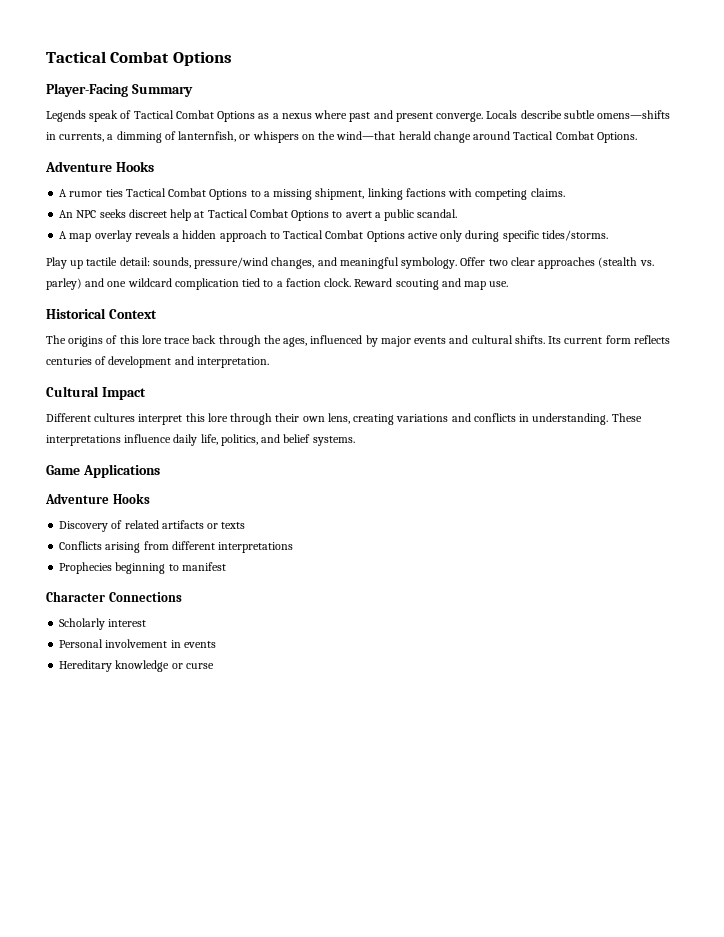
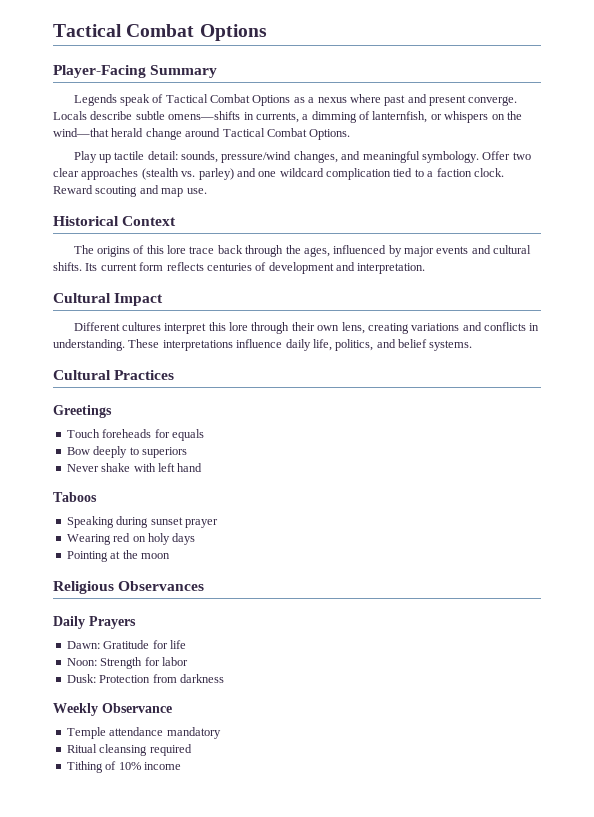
  Locals describe subtle omens—shifts in currents, a dimming of lanternfish, or whispers on the wind—that herald change around Tactical Combat Options.
- Adventure Hooks
- A rumor ties Tactical Combat Options to a missing shipment, linking factions with competing claims.
- An NPC seeks discreet help at Tactical Combat Options to avert a public scandal.
- A map overlay reveals a hidden approach to Tactical Combat Options active only during specific tides/storms.
- Game Applications
- Adventure Hooks
- Discovery of related artifacts or texts
- Conflicts arising from different interpretations
- Prophecies beginning to manifest
- Character Connections
- Scholarly interest
- Personal involvement in events
- Hereditary knowledge or curse
+ Cultural Practices
+ Greetings
+ Touch foreheads for equals
+ Bow deeply to superiors
+ Never shake with left hand
+ Taboos
+ Speaking during sunset prayer
+ Wearing red on holy days
+ Pointing at the moon
+ Religious Observances
+ Daily Prayers
+ Dawn: Gratitude for life
+ Noon: Strength for labor
+ Dusk: Protection from darkness
+ Weekly Observance
+ Temple attendance mandatory
+ Ritual cleansing required
+ Tithing of 10% income

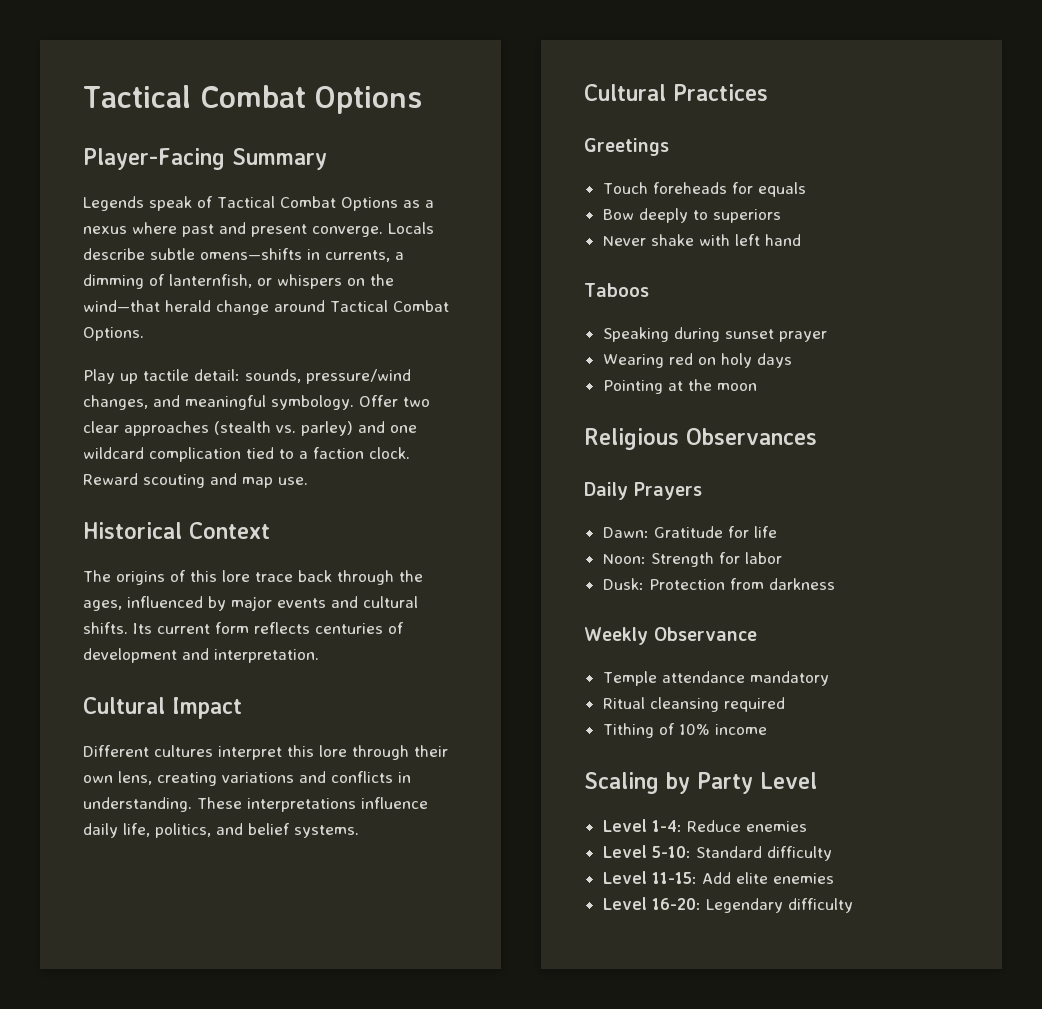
+ Scaling by Party Level
+ Level 1-4: Reduce enemies
+ Level 5-10: Standard difficulty
+ Level 11-15: Add elite enemies
+ Level 16-20: Legendary difficulty

